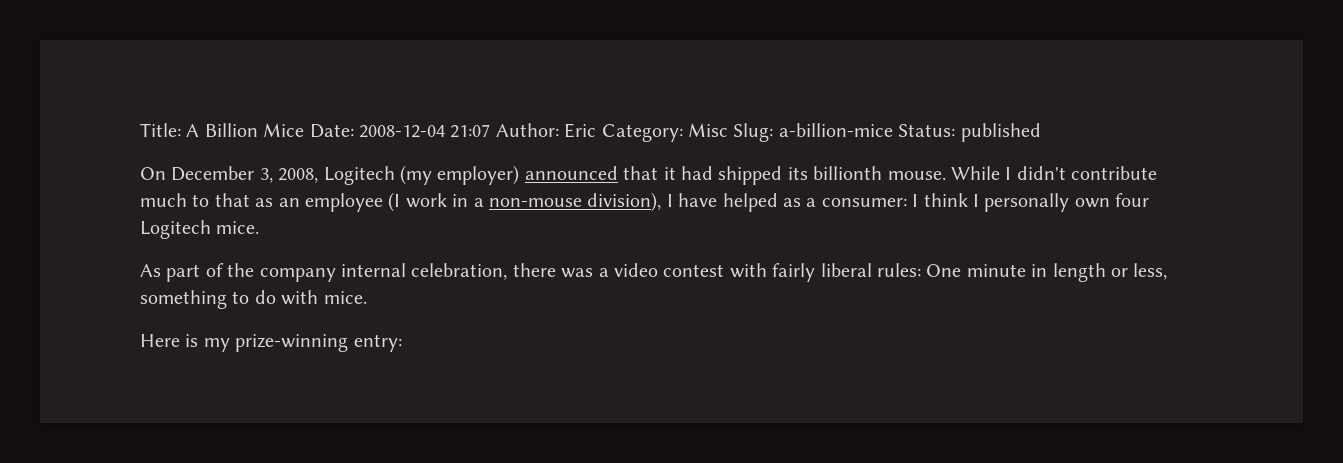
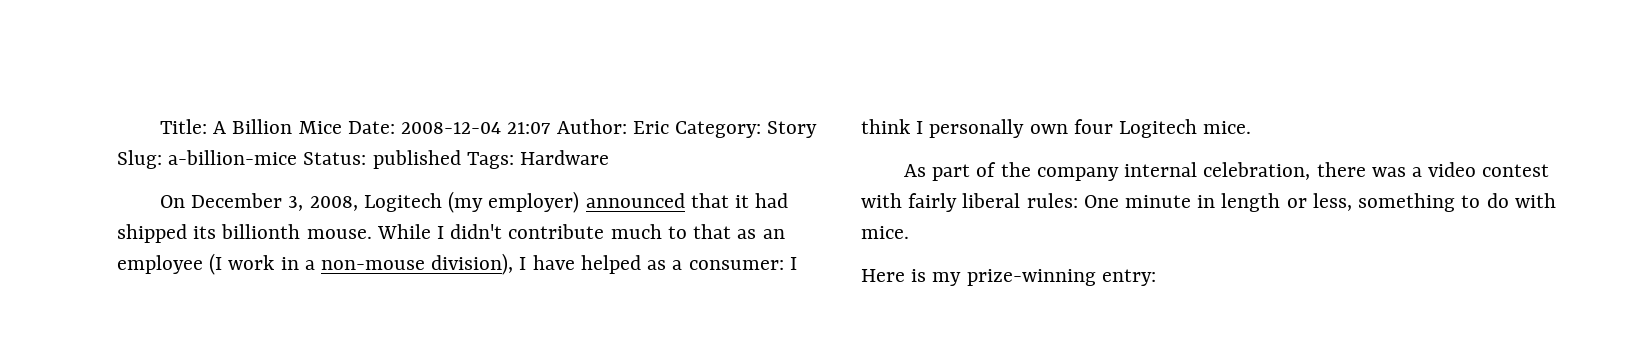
- Title: A Billion Mice Date: 2008-12-04 21:07 Author: Eric Category: Misc Slug: a-billion-mice Status: published
+ Title: A Billion Mice Date: 2008-12-04 21:07 Author: Eric Category: Story Slug: a-billion-mice Status: published Tags: Hardware

